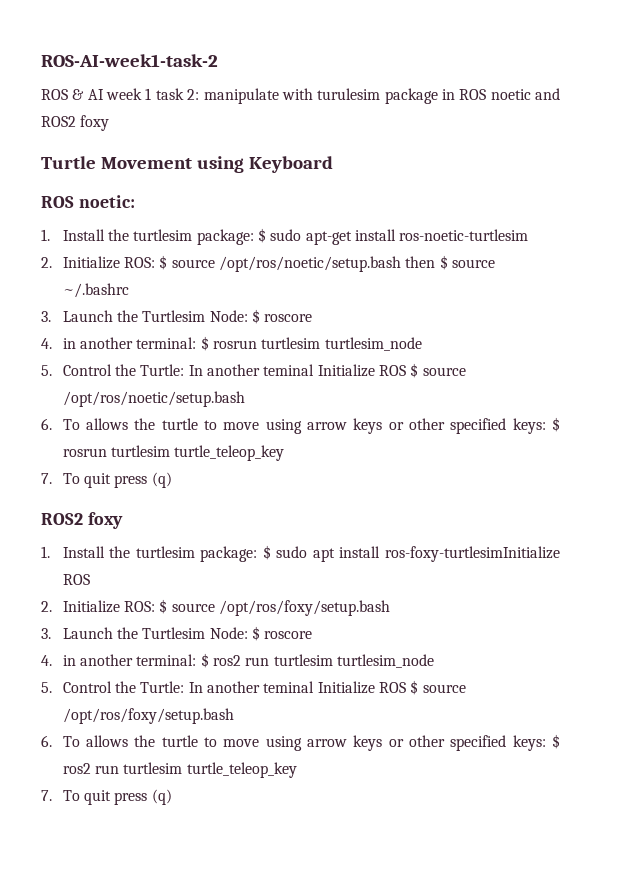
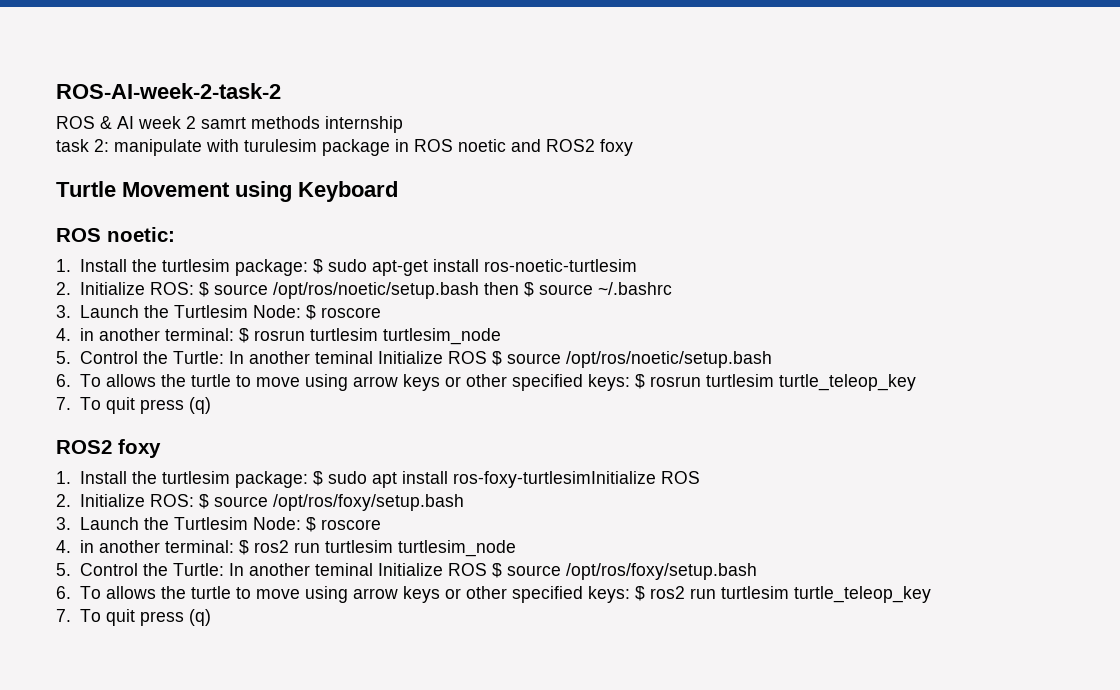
- ROS-AI-week1-task-2
+ ROS-AI-week-2-task-2
- ROS & AI week 1 task 2: manipulate with turulesim package in ROS noetic and ROS2 foxy
+ ROS & AI week 2 samrt methods internship
+ task 2: manipulate with turulesim package in ROS noetic and ROS2 foxy

